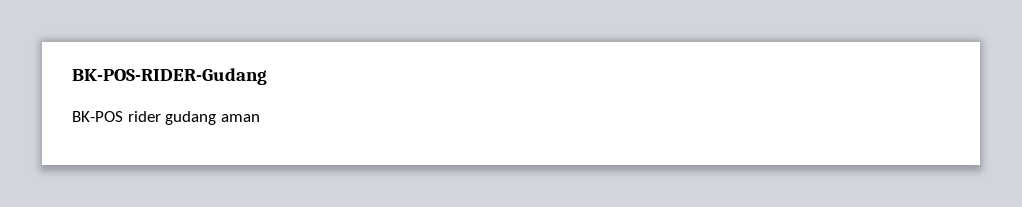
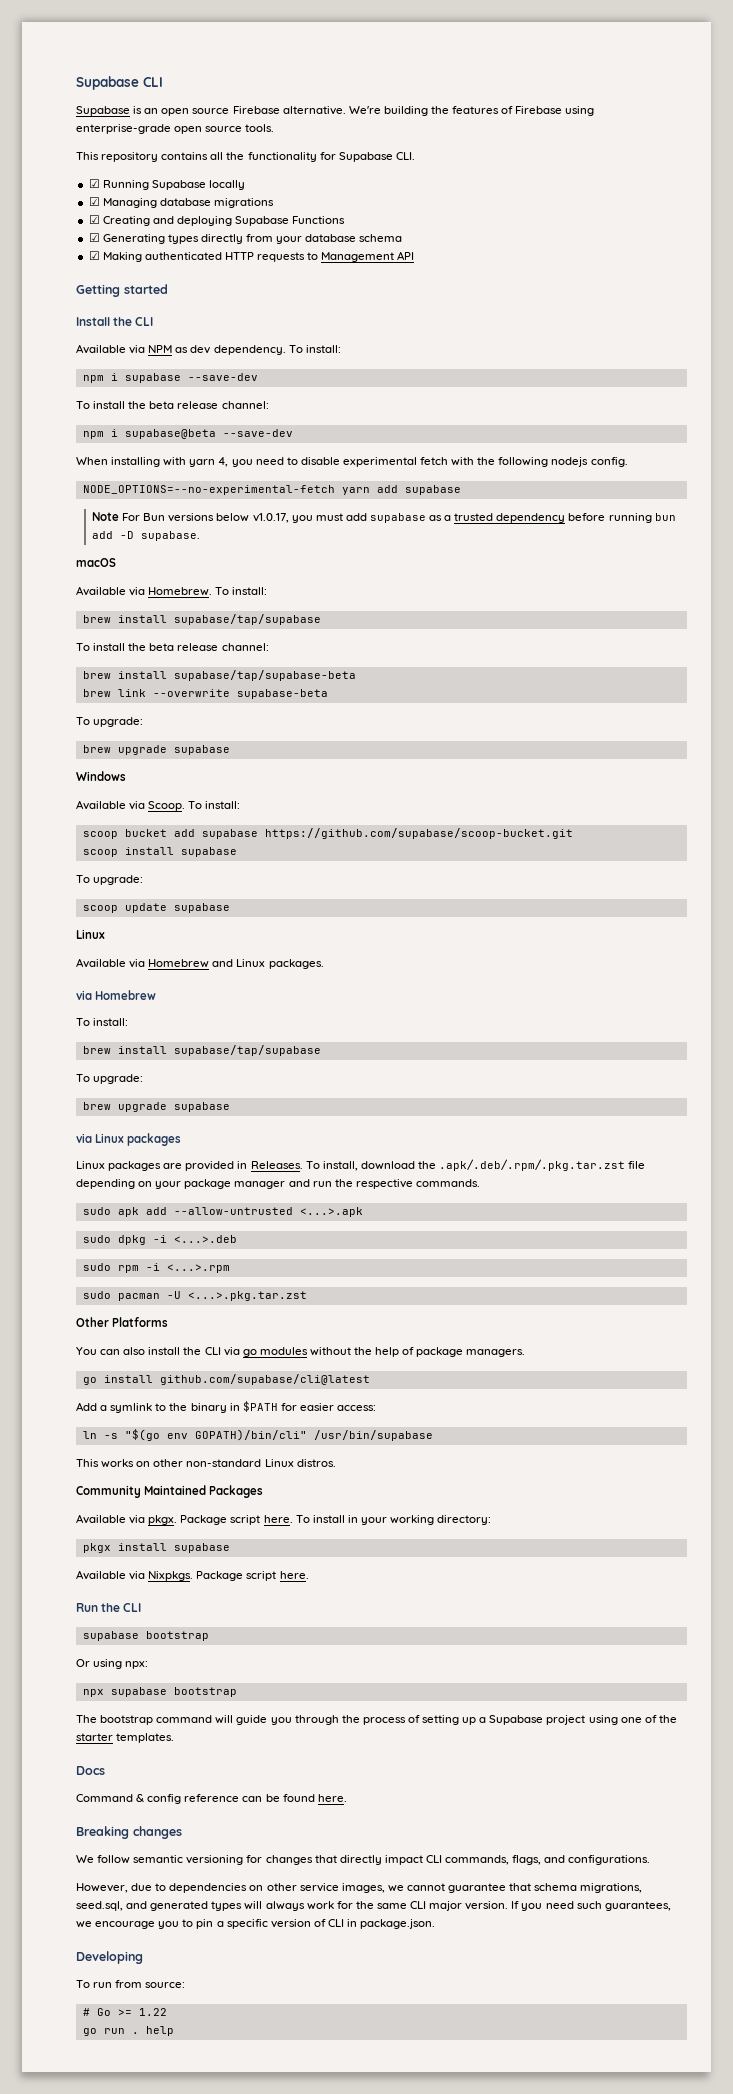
- BK-POS-RIDER-Gudang
- BK-POS rider gudang aman
+ Supabase CLI
+ Supabase is an open source Firebase alternative. We're building the features of Firebase using enterprise-grade open source tools.
+ This repository contains all the functionality for Supabase CLI.
+ ☑ Running Supabase locally
+ ☑ Managing database migrations
+ ☑ Creating and deploying Supabase Functions
+ ☑ Generating types directly from your database schema
+ ☑ Making authenticated HTTP requests to Management API
+ Getting started
+ Install the CLI
+ Available via NPM as dev dependency. To install:
+ npm i supabase --save-dev
+ To install the beta release channel:
+ npm i supabase@beta --save-dev
+ When installing with yarn 4, you need to disable experimental fetch with the following nodejs config.
+ NODE_OPTIONS=--no-experimental-fetch yarn add supabase
+ Note For Bun versions below v1.0.17, you must add supabase as a trusted dependency before running bun add -D supabase.
+ macOS
+ Available via Homebrew. To install:
+ brew install supabase/tap/supabase
+ To install the beta release channel:
+ brew install supabase/tap/supabase-beta
+ brew link --overwrite supabase-beta
+ To upgrade:
+ brew upgrade supabase
+ Windows
+ Available via Scoop. To install:
+ scoop bucket add supabase https://github.com/supabase/scoop-bucket.git
+ scoop install supabase
+ To upgrade:
+ scoop update supabase
+ Linux
+ Available via Homebrew and Linux packages.
+ via Homebrew
+ To install:
+ brew install supabase/tap/supabase
+ To upgrade:
+ brew upgrade supabase
+ via Linux packages
+ Linux packages are provided in Releases. To install, download the .apk/.deb/.rpm/.pkg.tar.zst file depending on your package manager and run the respective commands.
+ sudo apk add --allow-untrusted <...>.apk
+ sudo dpkg -i <...>.deb
+ sudo rpm -i <...>.rpm
+ sudo pacman -U <...>.pkg.tar.zst
+ Other Platforms
+ You can also install the CLI via go modules without the help of package managers.
+ go install github.com/supabase/cli@latest
+ Add a symlink to the binary in $PATH for easier access:
+ ln -s "$(go env GOPATH)/bin/cli" /usr/bin/supabase
+ This works on other non-standard Linux distros.
+ Community Maintained Packages
+ Available via pkgx. Package script here. To install in your working directory:
+ pkgx install supabase
+ Available via Nixpkgs. Package script here.
+ Run the CLI
+ supabase bootstrap
+ Or using npx:
+ npx supabase bootstrap
+ The bootstrap command will guide you through the process of setting up a Supabase project using one of the starter templates.
+ Docs
+ Command & config reference can be found here.
+ Breaking changes
+ We follow semantic versioning for changes that directly impact CLI commands, flags, and configurations.
+ However, due to dependencies on other service images, we cannot guarantee that schema migrations, seed.sql, and generated types will always work for the same CLI major version. If you need such guarantees, we encourage you to pin a specific version of CLI in package.json.
+ Developing
+ To run from source:
+ # Go >= 1.22
+ go run . help

